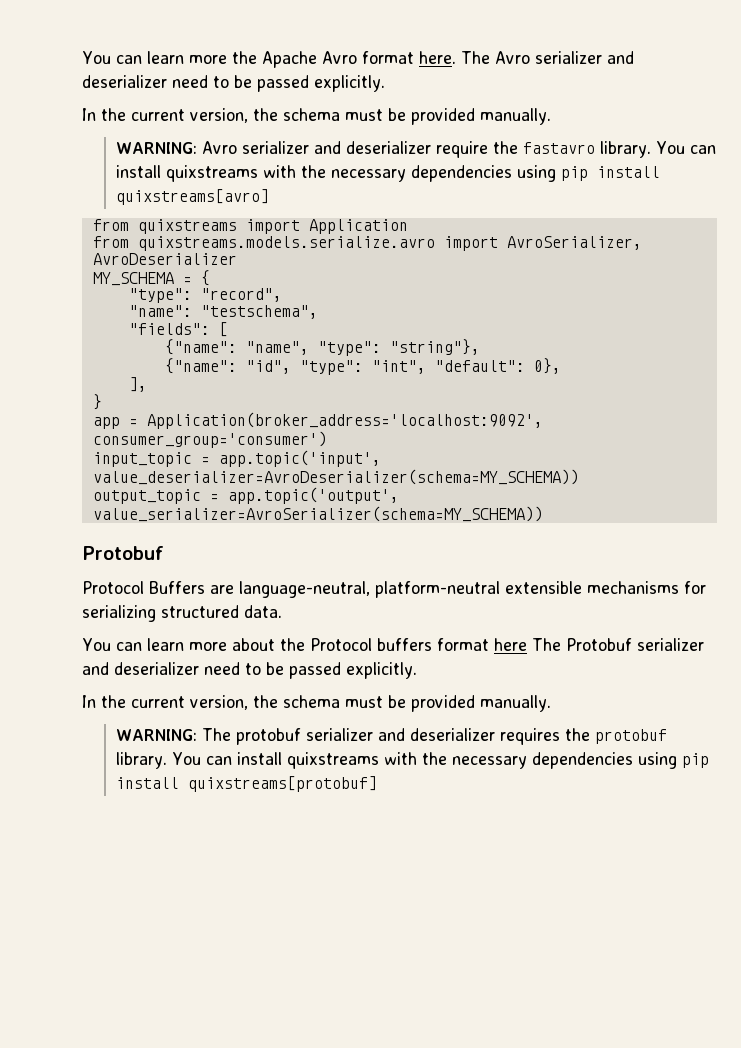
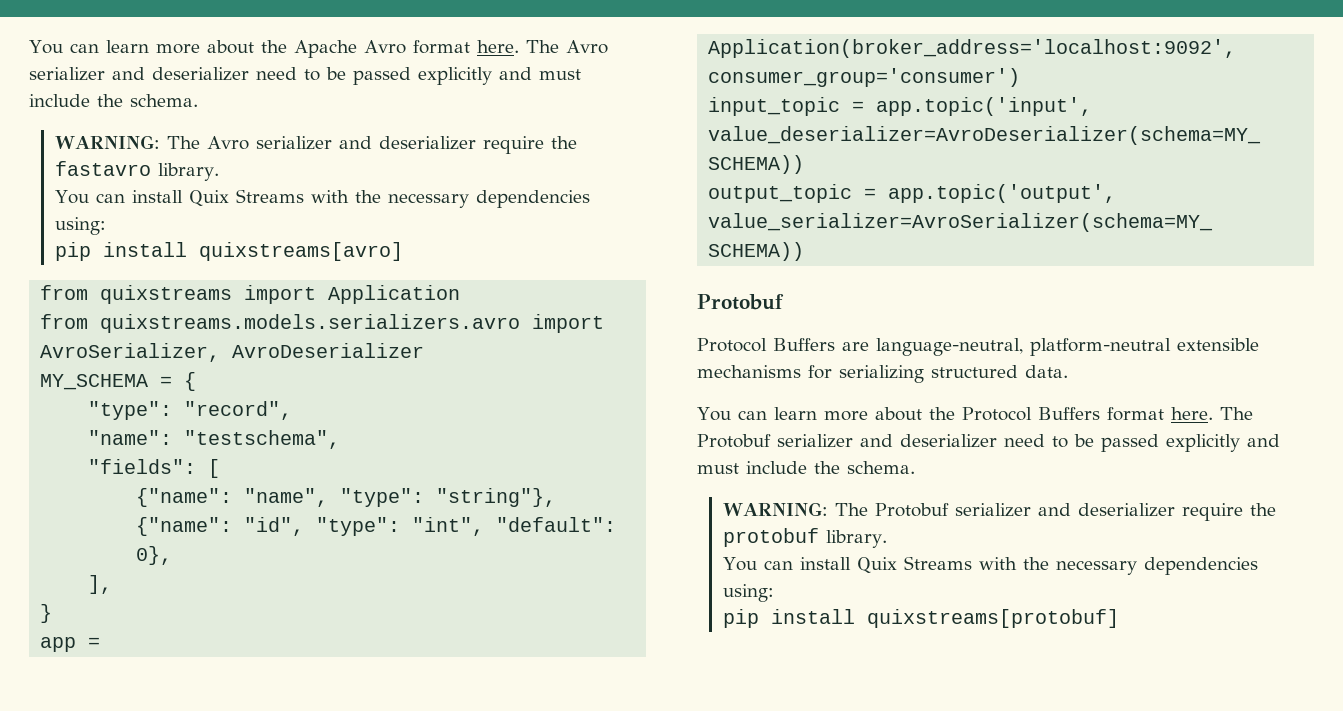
- You can learn more the Apache Avro format here.
+ You can learn more about the Apache Avro format here.
- The Avro serializer and deserializer need to be passed explicitly.
- In the current version, the schema must be provided manually.
- WARNING: Avro serializer and deserializer require the fastavro library. You can install quixstreams with the necessary dependencies using pip install quixstreams[avro]
+ The Avro serializer and deserializer need to be passed explicitly and must include the schema.
+ WARNING: The Avro serializer and deserializer require the fastavro library.
+ You can install Quix Streams with the necessary dependencies using:
+ pip install quixstreams[avro]
- from quixstreams.models.serialize.avro import AvroSerializer, AvroDeserializer
+ from quixstreams.models.serializers.avro import AvroSerializer, AvroDeserializer
- You can learn more about the Protocol buffers format here The Protobuf serializer and deserializer need to be passed explicitly.
- In the current version, the schema must be provided manually.
- WARNING: The protobuf serializer and deserializer requires the protobuf library. You can install quixstreams with the necessary dependencies using pip install quixstreams[protobuf]
+ You can learn more about the Protocol Buffers format here. The Protobuf serializer and deserializer need to be passed explicitly and must include the schema.
+ WARNING: The Protobuf serializer and deserializer require the protobuf library.
+ You can install Quix Streams with the necessary dependencies using:
+ pip install quixstreams[protobuf]

